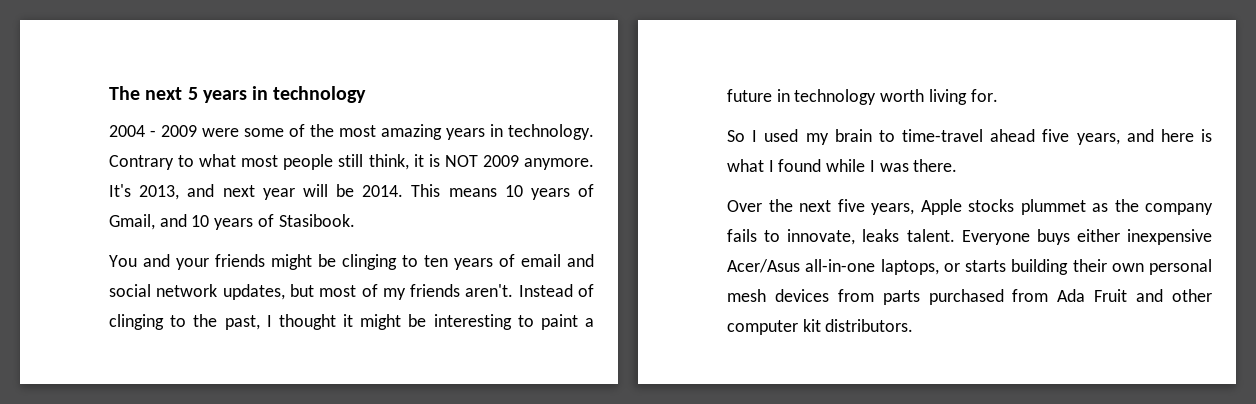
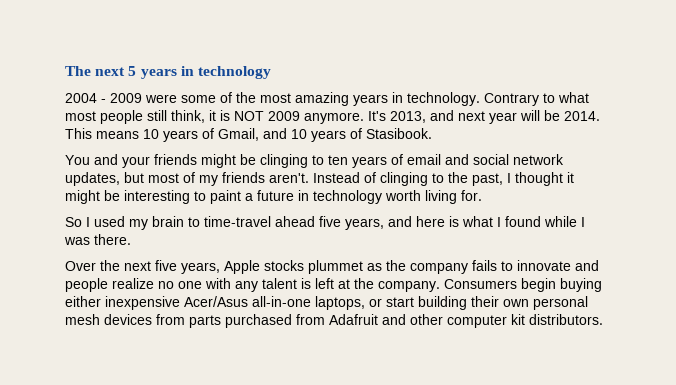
- Over the next five years, Apple stocks plummet as the company fails to innovate, leaks talent. Everyone buys either inexpensive Acer/Asus all-in-one laptops, or starts building their own personal mesh devices from parts purchased from Ada Fruit and other computer kit distributors.
+ Over the next five years, Apple stocks plummet as the company fails to innovate and people realize no one with any talent is left at the company. Consumers begin buying either inexpensive Acer/Asus all-in-one laptops, or start building their own personal mesh devices from parts purchased from Adafruit and other computer kit distributors.

